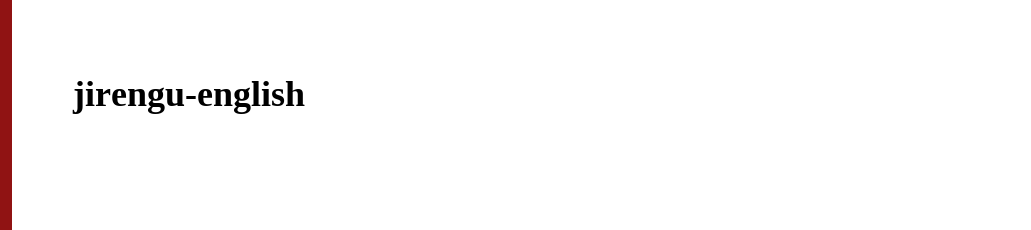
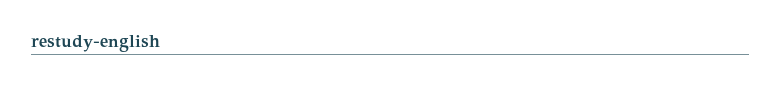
- jirengu-english
+ restudy-english

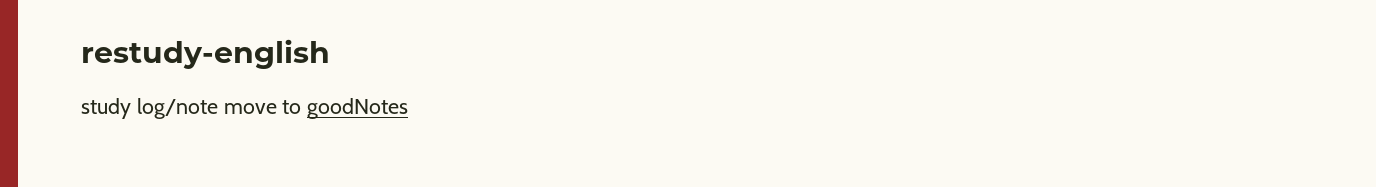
+ study log/note move to goodNotes

